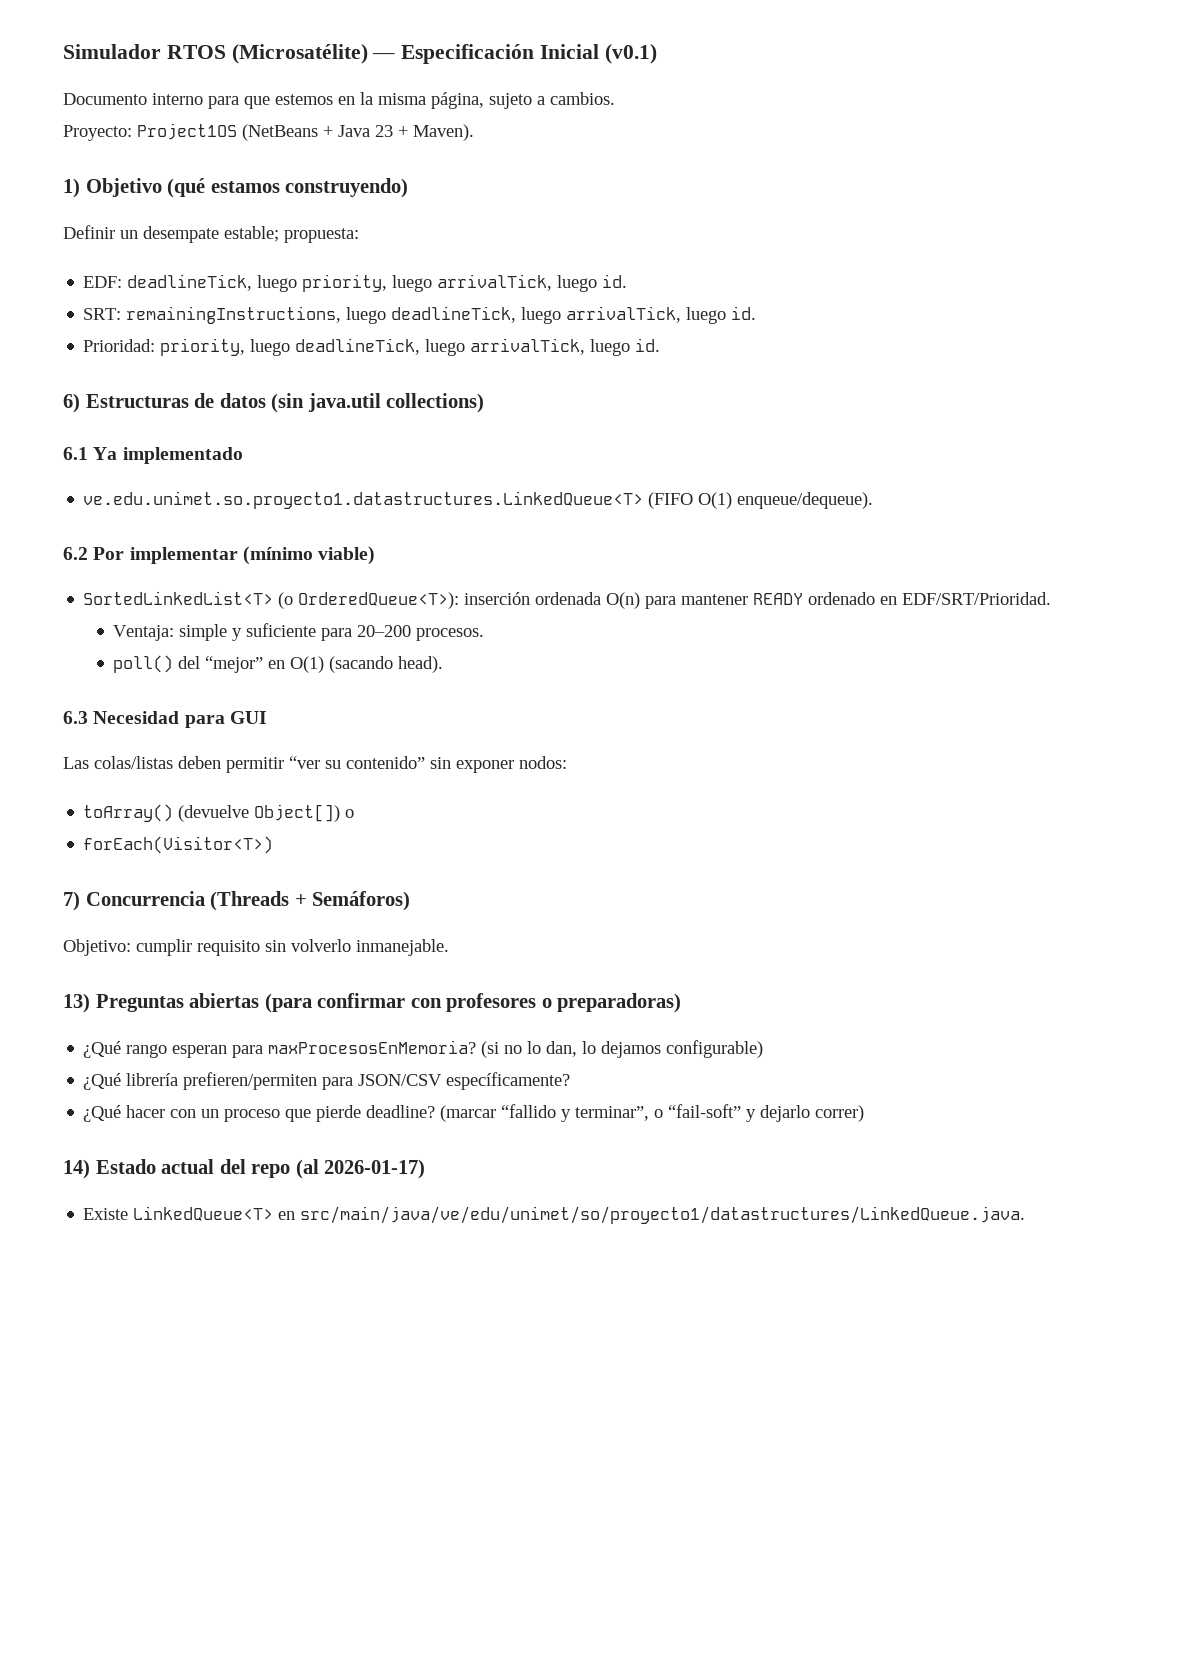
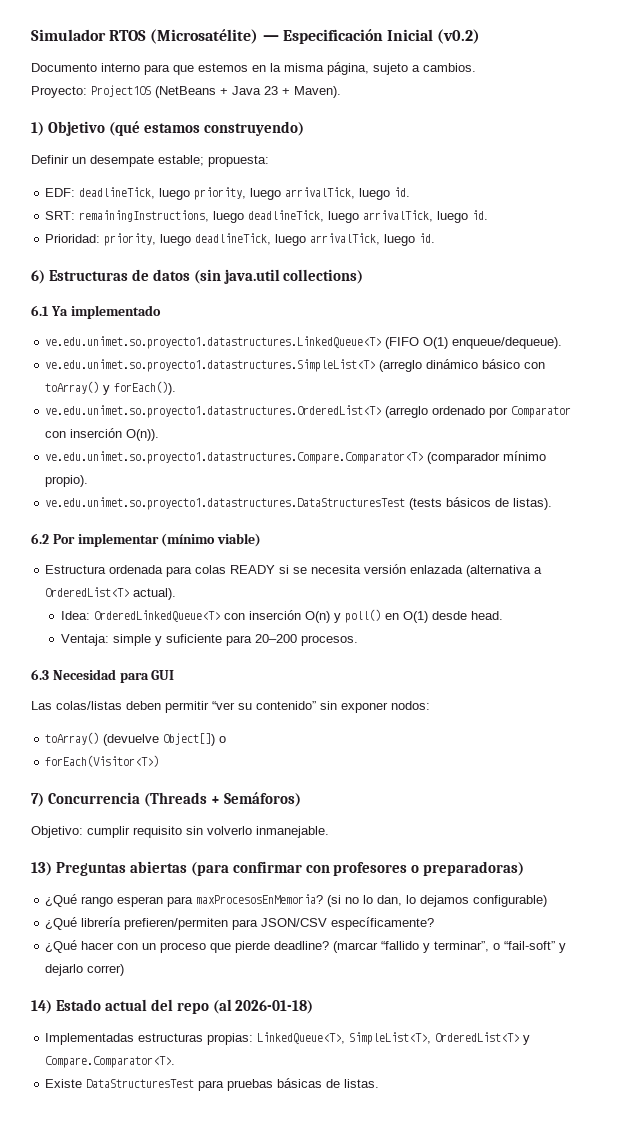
- Simulador RTOS (Microsatélite) — Especificación Inicial (v0.1)
+ Simulador RTOS (Microsatélite) — Especificación Inicial (v0.2)
+ ve.edu.unimet.so.proyecto1.datastructures.SimpleList<T> (arreglo dinámico básico con toArray() y forEach()).
+ ve.edu.unimet.so.proyecto1.datastructures.OrderedList<T> (arreglo ordenado por Comparator con inserción O(n)).
+ ve.edu.unimet.so.proyecto1.datastructures.Compare.Comparator<T> (comparador mínimo propio).
+ ve.edu.unimet.so.proyecto1.datastructures.DataStructuresTest (tests básicos de listas).
- SortedLinkedList<T> (o OrderedQueue<T>): inserción ordenada O(n) para mantener READY ordenado en EDF/SRT/Prioridad.
+ Estructura ordenada para colas READY si se necesita versión enlazada (alternativa a OrderedList<T> actual).
+ Idea: OrderedLinkedQueue<T> con inserción O(n) y poll() en O(1) desde head.
- poll() del “mejor” en O(1) (sacando head).
- 14) Estado actual del repo (al 2026-01-17)
- Existe LinkedQueue<T> en src/main/java/ve/edu/unimet/so/proyecto1/datastructures/LinkedQueue.java.
+ 14) Estado actual del repo (al 2026-01-18)
+ Implementadas estructuras propias: LinkedQueue<T>, SimpleList<T>, OrderedList<T> y Compare.Comparator<T>.
+ Existe DataStructuresTest para pruebas básicas de listas.

